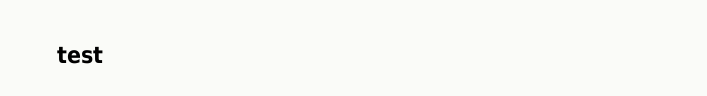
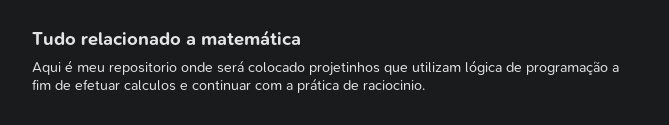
- test
+ Tudo relacionado a matemática
+ Aqui é meu repositorio onde será colocado projetinhos que utilizam lógica de programação a fim de efetuar calculos e continuar com a prática de raciocinio.

